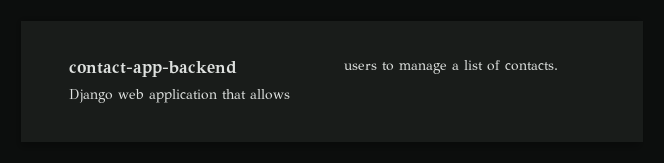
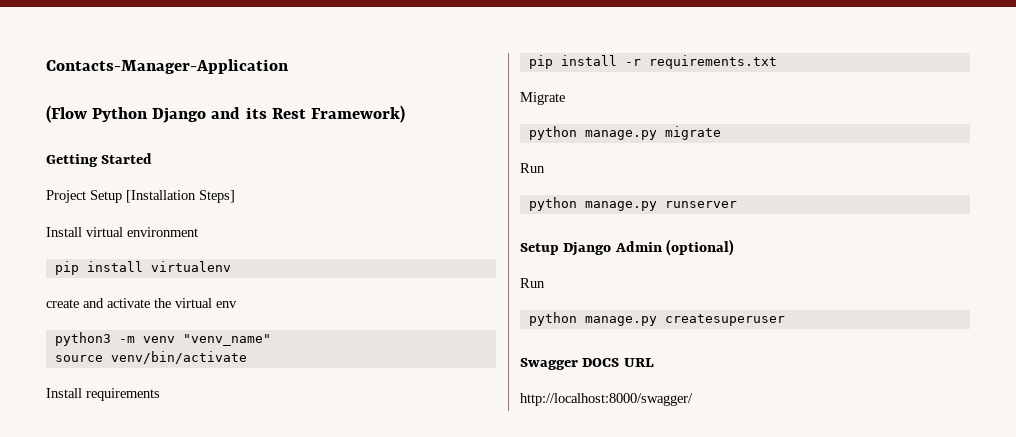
- contact-app-backend
- Django web application that allows users to manage a list of contacts.
+ Contacts-Manager-Application
+ (Flow Python Django and its Rest Framework)
+ Getting Started
+ Project Setup [Installation Steps]
+ Install virtual environment
+ pip install virtualenv
+ create and activate the virtual env
+ python3 -m venv "venv_name"
+ source venv/bin/activate
+ Install requirements
+ pip install -r requirements.txt
+ Migrate
+ python manage.py migrate
+ Run
+ python manage.py runserver
+ Setup Django Admin (optional)
+ Run
+ python manage.py createsuperuser
+ Swagger DOCS URL
+ http://localhost:8000/swagger/

